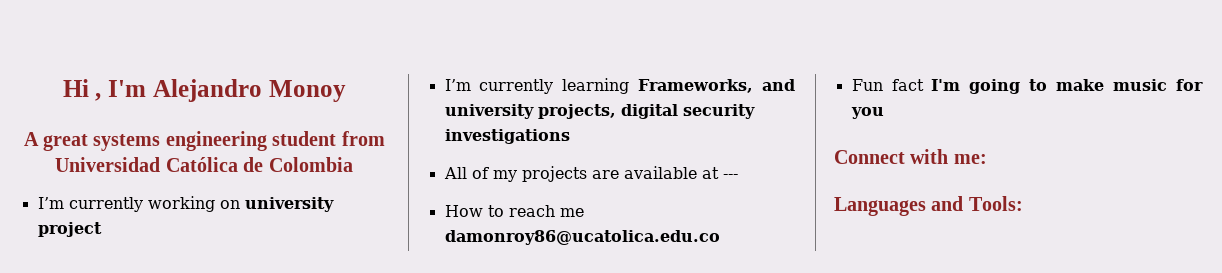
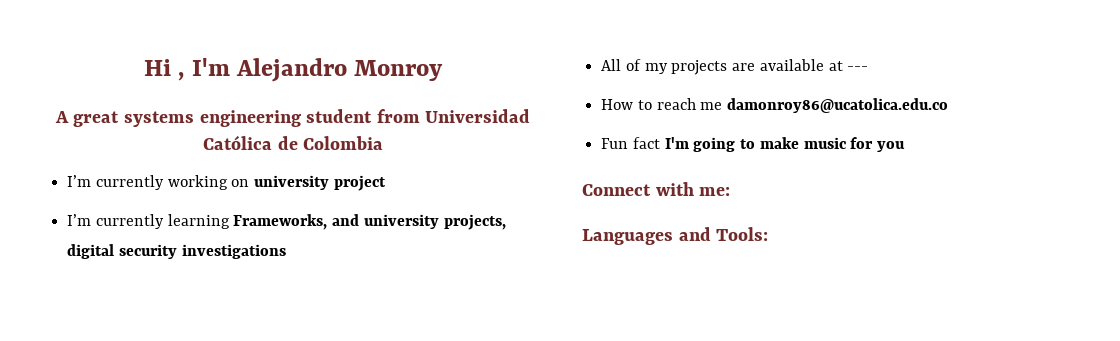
- Hi , I'm Alejandro Monoy
+ Hi , I'm Alejandro Monroy

